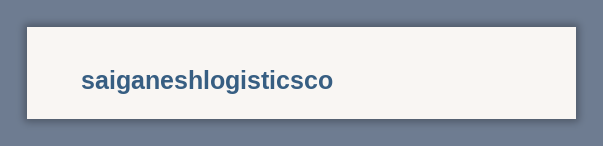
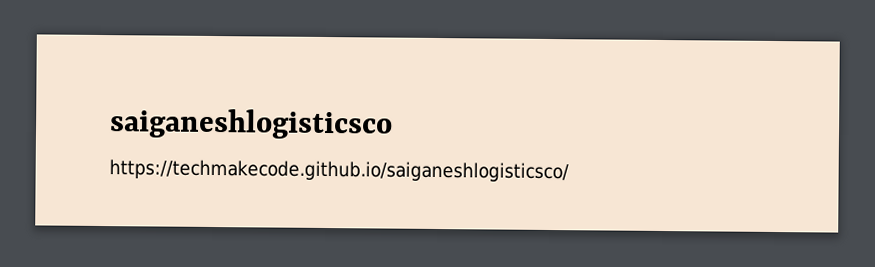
+ https://techmakecode.github.io/saiganeshlogisticsco/

